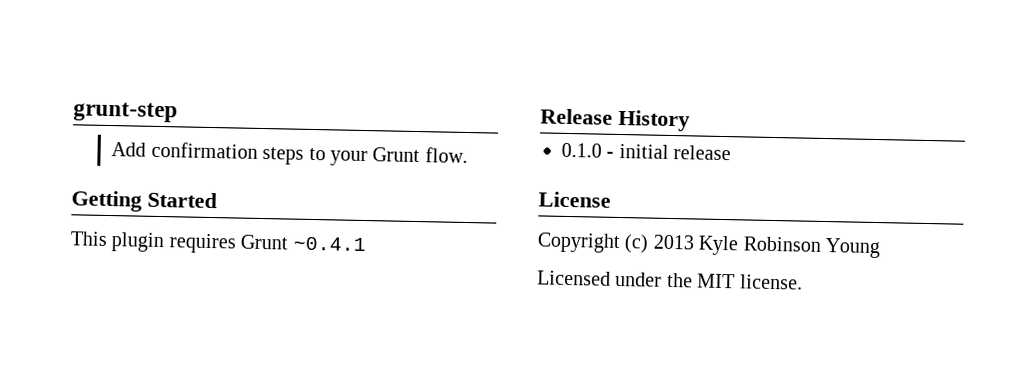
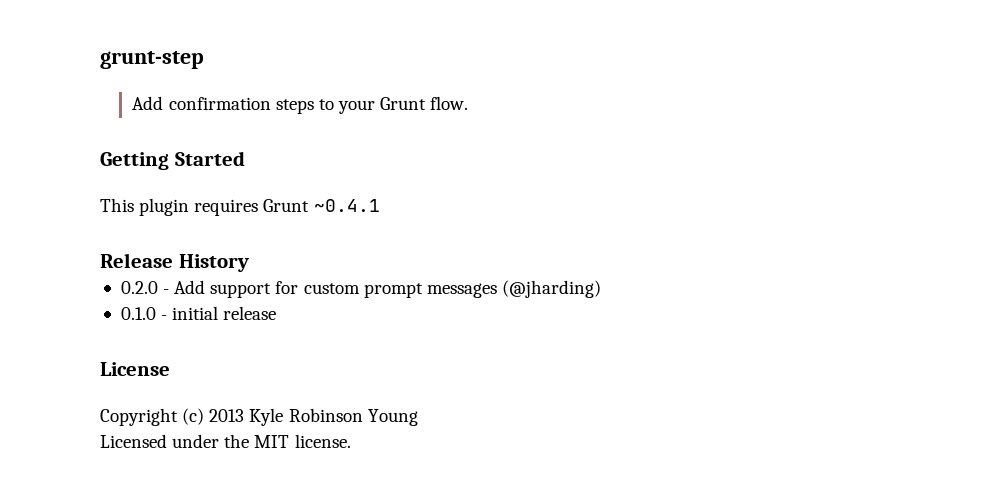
+ 0.2.0 - Add support for custom prompt messages (@jharding)

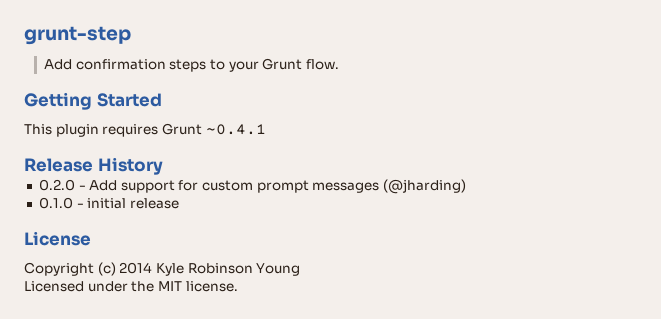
- Copyright (c) 2013 Kyle Robinson Young
+ Copyright (c) 2014 Kyle Robinson Young

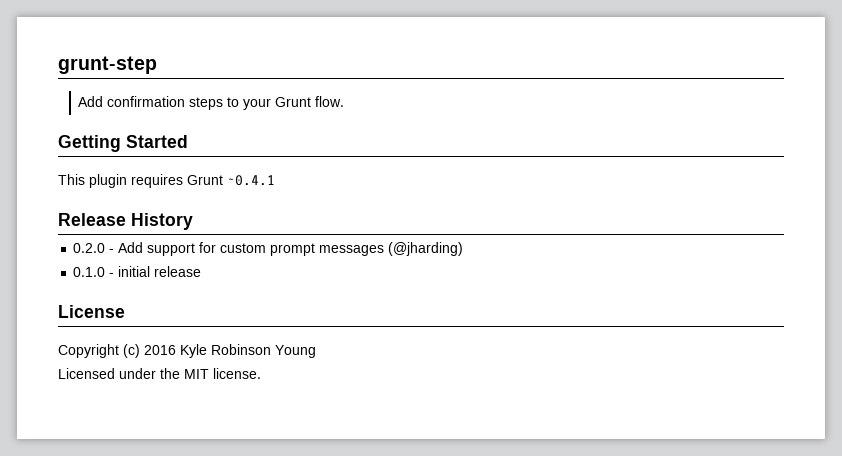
- Copyright (c) 2014 Kyle Robinson Young
+ Copyright (c) 2016 Kyle Robinson Young

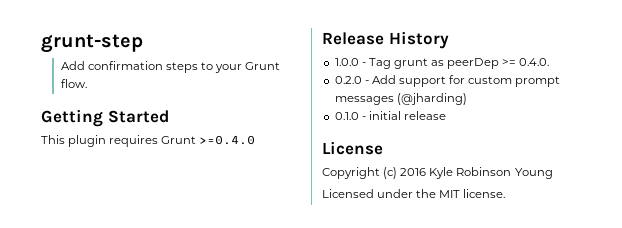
- This plugin requires Grunt ~0.4.1
+ This plugin requires Grunt >=0.4.0
+ 1.0.0 - Tag grunt as peerDep >= 0.4.0.

